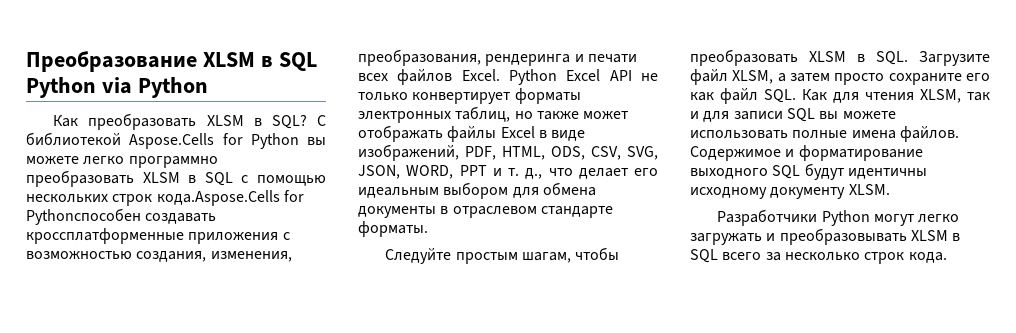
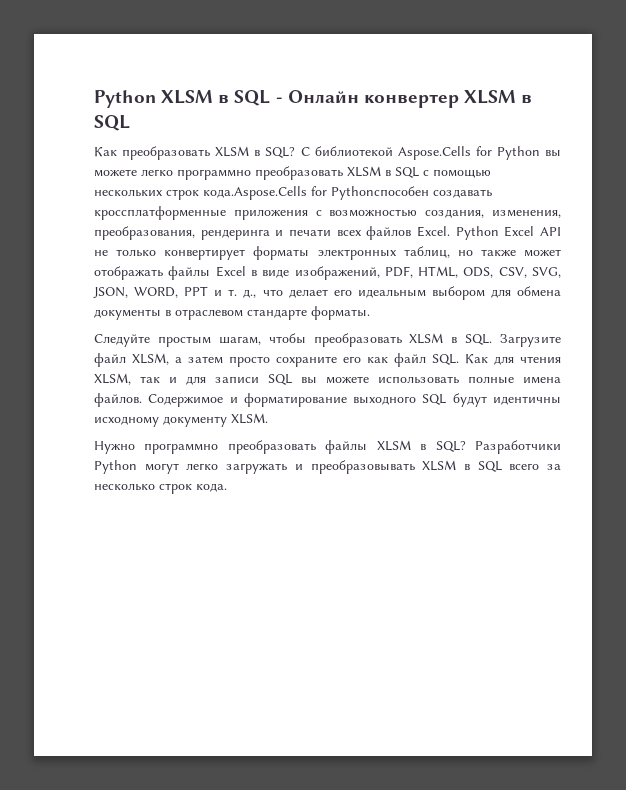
- Преобразование XLSM в SQL Python via Python
+ Python XLSM в SQL - Онлайн конвертер XLSM в SQL
+ Нужно программно преобразовать файлы XLSM в SQL?

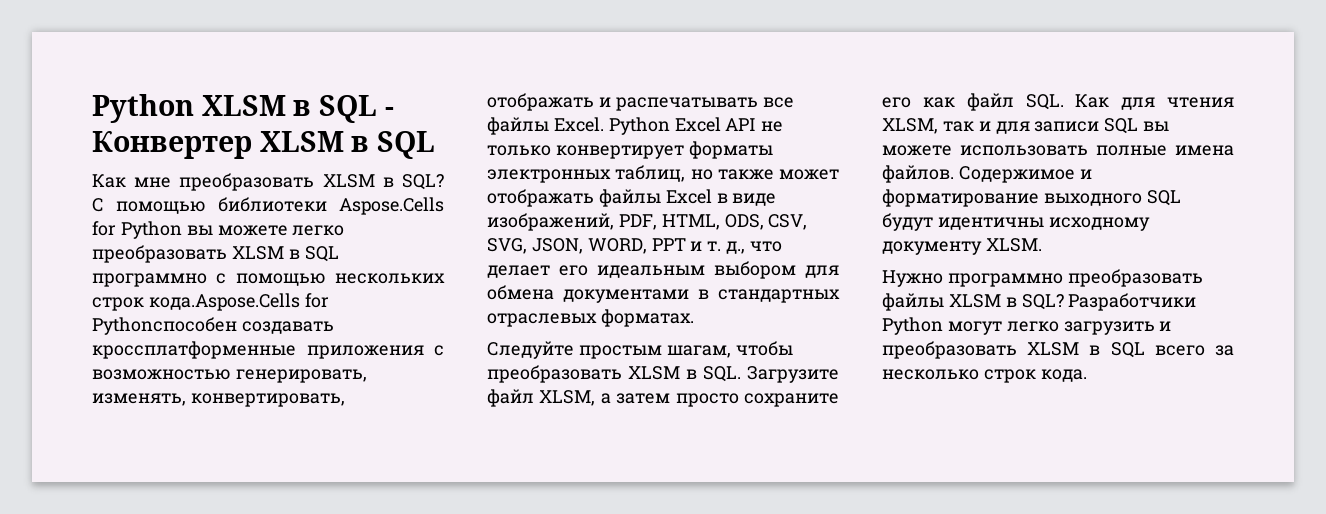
- Python XLSM в SQL - Онлайн конвертер XLSM в SQL
+ Python XLSM в SQL - Конвертер XLSM в SQL
- Как преобразовать XLSM в SQL?
+ Как мне преобразовать XLSM в SQL?
- С библиотекой Aspose.Cells for Python вы можете легко программно преобразовать XLSM в SQL с помощью нескольких строк кода.Aspose.Cells for Pythonспособен создавать кроссплатформенные приложения с возможностью создания, изменения, преобразования, рендеринга и печати всех файлов Excel.
+ С помощью библиотеки Aspose.Cells for Python вы можете легко преобразовать XLSM в SQL программно с помощью нескольких строк кода.Aspose.Cells for Pythonспособен создавать кроссплатформенные приложения с возможностью генерировать, изменять, конвертировать, отображать и распечатывать все файлы Excel.
- Python Excel API не только конвертирует форматы электронных таблиц, но также может отображать файлы Excel в виде изображений, PDF, HTML, ODS, CSV, SVG, JSON, WORD, PPT и т. д., что делает его идеальным выбором для обмена документы в отраслевом стандарте форматы.
+ Python Excel API не только конвертирует форматы электронных таблиц, но также может отображать файлы Excel в виде изображений, PDF, HTML, ODS, CSV, SVG, JSON, WORD, PPT и т. д., что делает его идеальным выбором для обмена документами в стандартных отраслевых форматах.
- Разработчики Python могут легко загружать и преобразовывать XLSM в SQL всего за несколько строк кода.
+ Разработчики Python могут легко загрузить и преобразовать XLSM в SQL всего за несколько строк кода.

